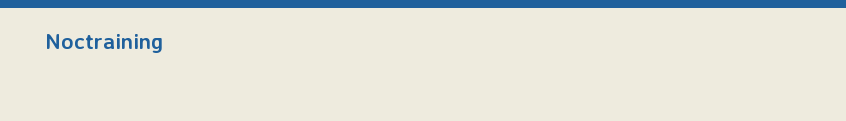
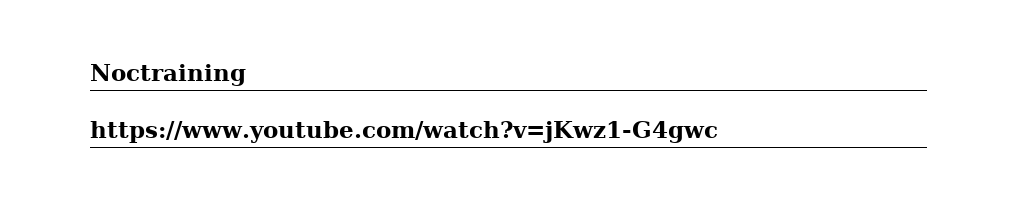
+ https://www.youtube.com/watch?v=jKwz1-G4gwc

